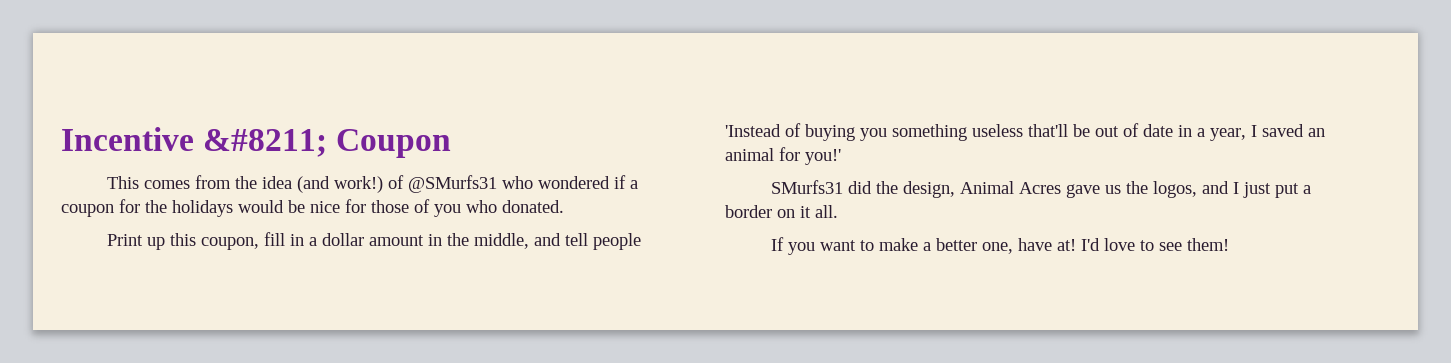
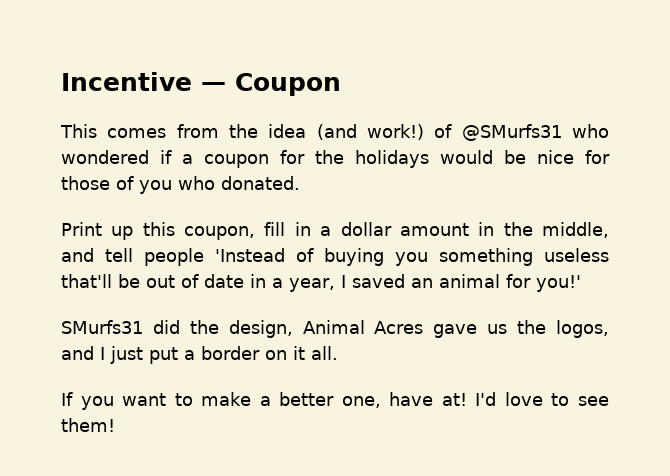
- Incentive &#8211; Coupon
+ Incentive — Coupon

